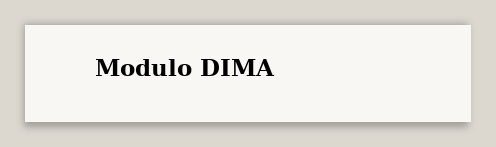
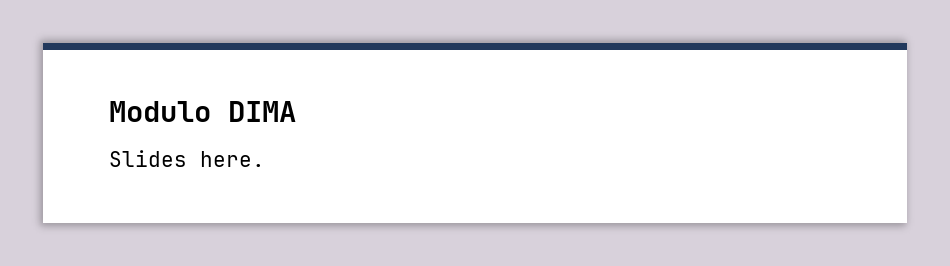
+ Slides here.

